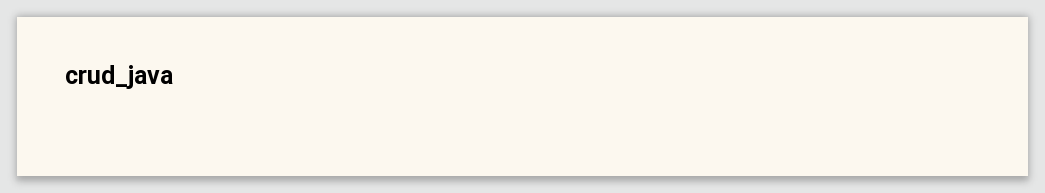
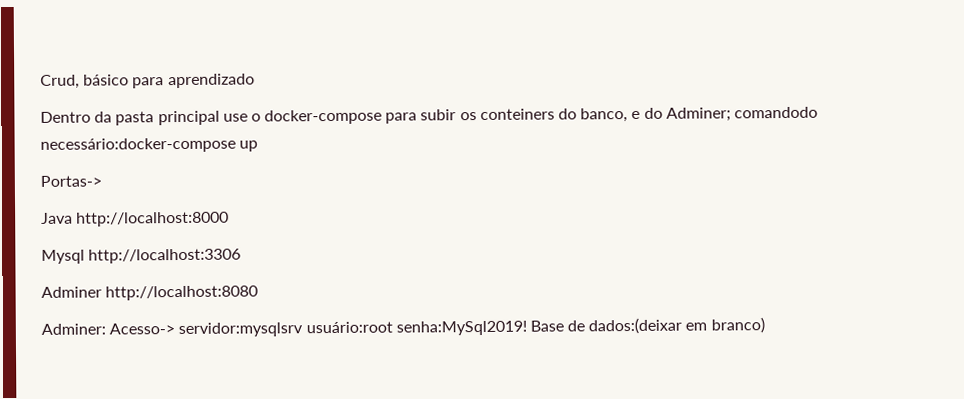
- crud_java
+ Crud, básico para aprendizado
+ Dentro da pasta principal use o docker-compose para subir os conteiners do banco, e do Adminer; comandodo necessário:docker-compose up
+ Portas->
+ Java http://localhost:8000
+ Mysql http://localhost:3306
+ Adminer http://localhost:8080
+ Adminer: Acesso-> servidor:mysqlsrv usuário:root senha:MySql2019! Base de dados:(deixar em branco)

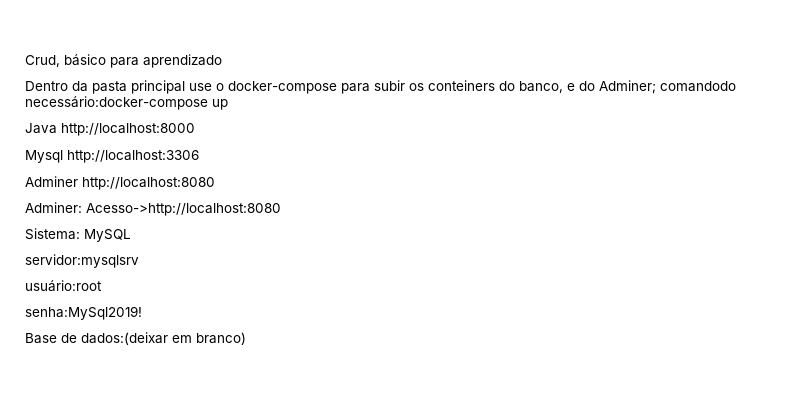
- Portas->
- Adminer: Acesso-> servidor:mysqlsrv usuário:root senha:MySql2019! Base de dados:(deixar em branco)
+ Adminer: Acesso->http://localhost:8080
+ Sistema: MySQL
+ servidor:mysqlsrv
+ usuário:root
+ senha:MySql2019!
+ Base de dados:(deixar em branco)

